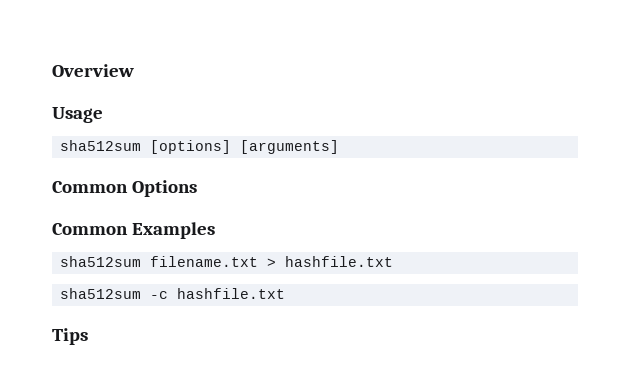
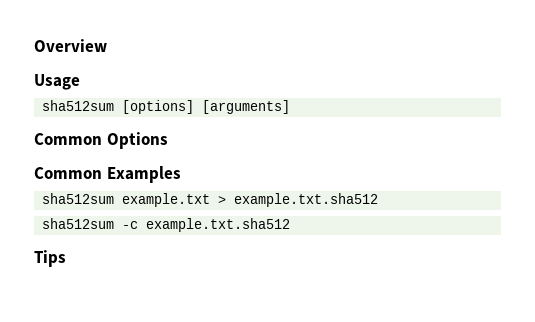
- sha512sum filename.txt > hashfile.txt
+ sha512sum example.txt > example.txt.sha512
- sha512sum -c hashfile.txt
+ sha512sum -c example.txt.sha512

